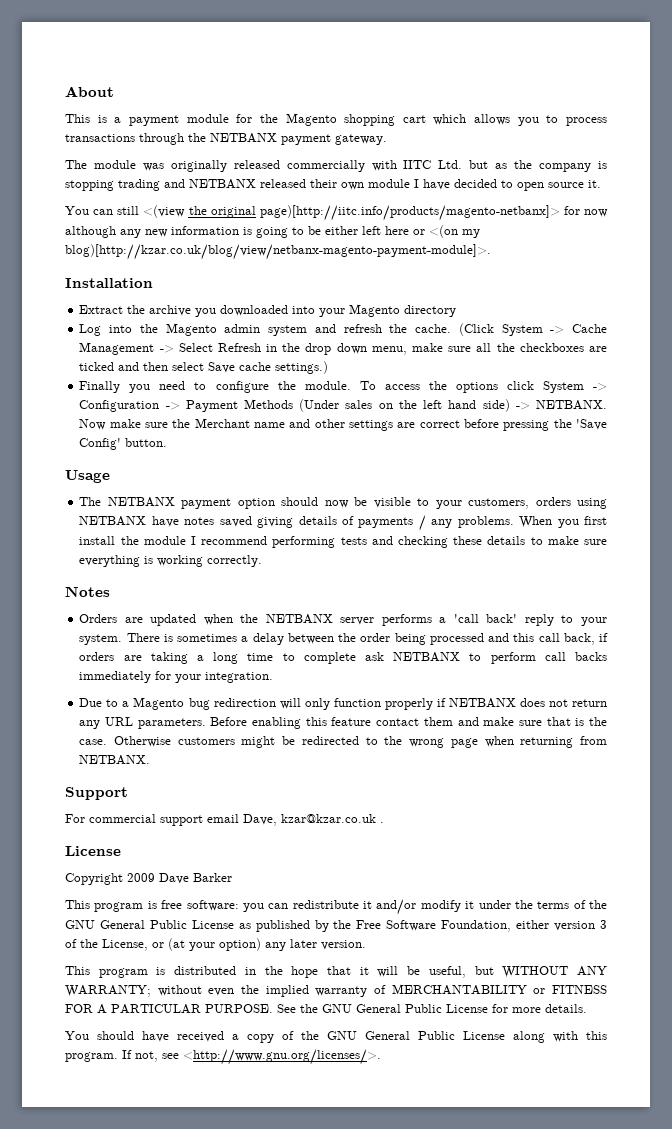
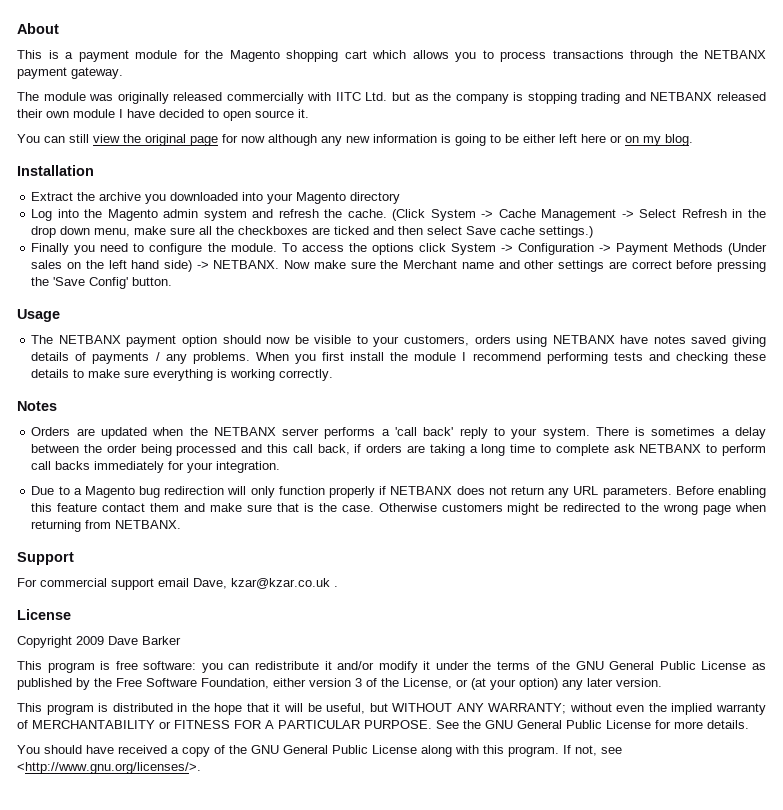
- You can still <(view the original page)[http://iitc.info/products/magento-netbanx]> for now although any new information is going to be either left here or <(on my blog)[http://kzar.co.uk/blog/view/netbanx-magento-payment-module]>.
+ You can still view the original page for now although any new information is going to be either left here or on my blog.

